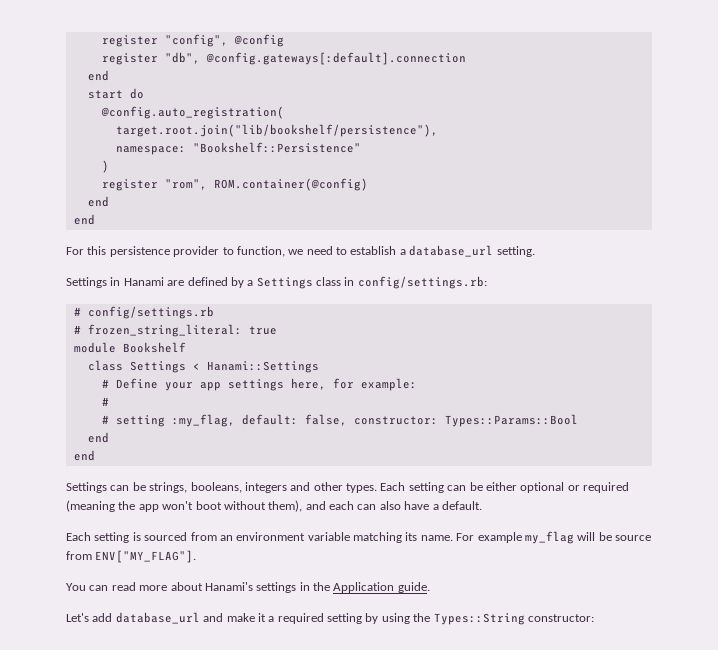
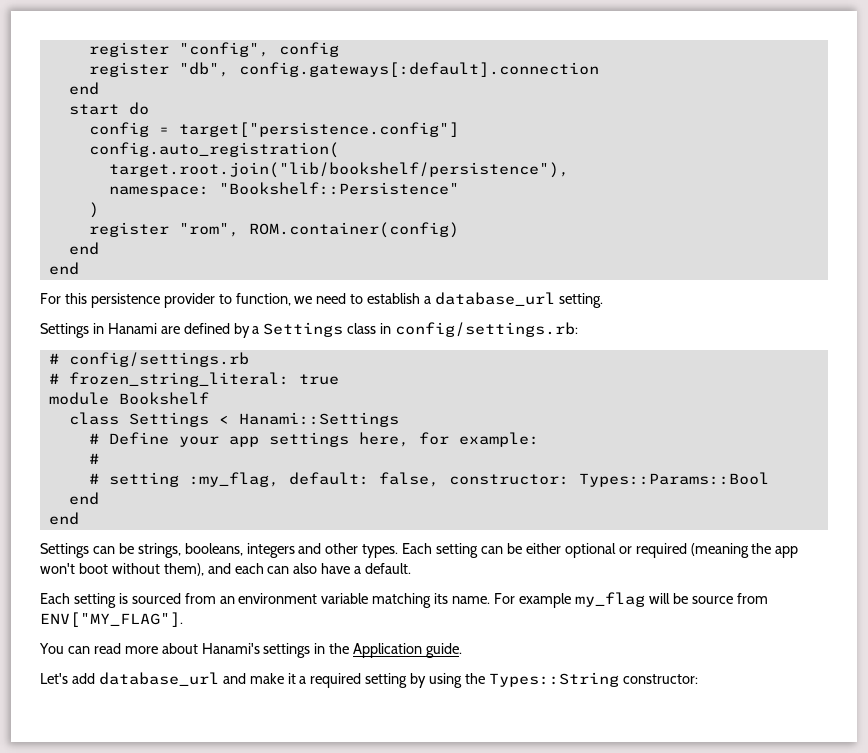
- register "config", @config
+ register "config", config
- register "db", @config.gateways[:default].connection
+ register "db", config.gateways[:default].connection
- @config.auto_registration(
+ config = target["persistence.config"]
+ config.auto_registration(
- register "rom", ROM.container(@config)
+ register "rom", ROM.container(config)

